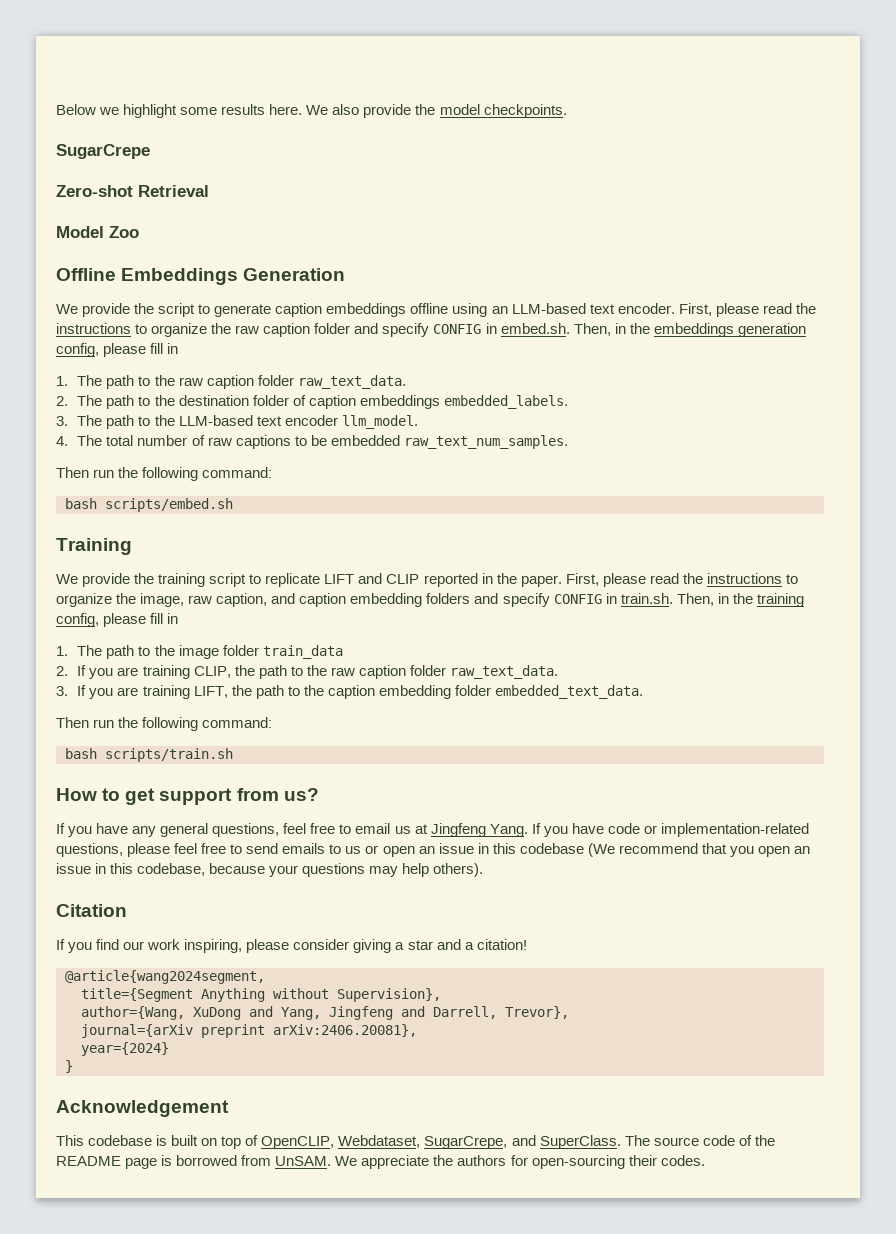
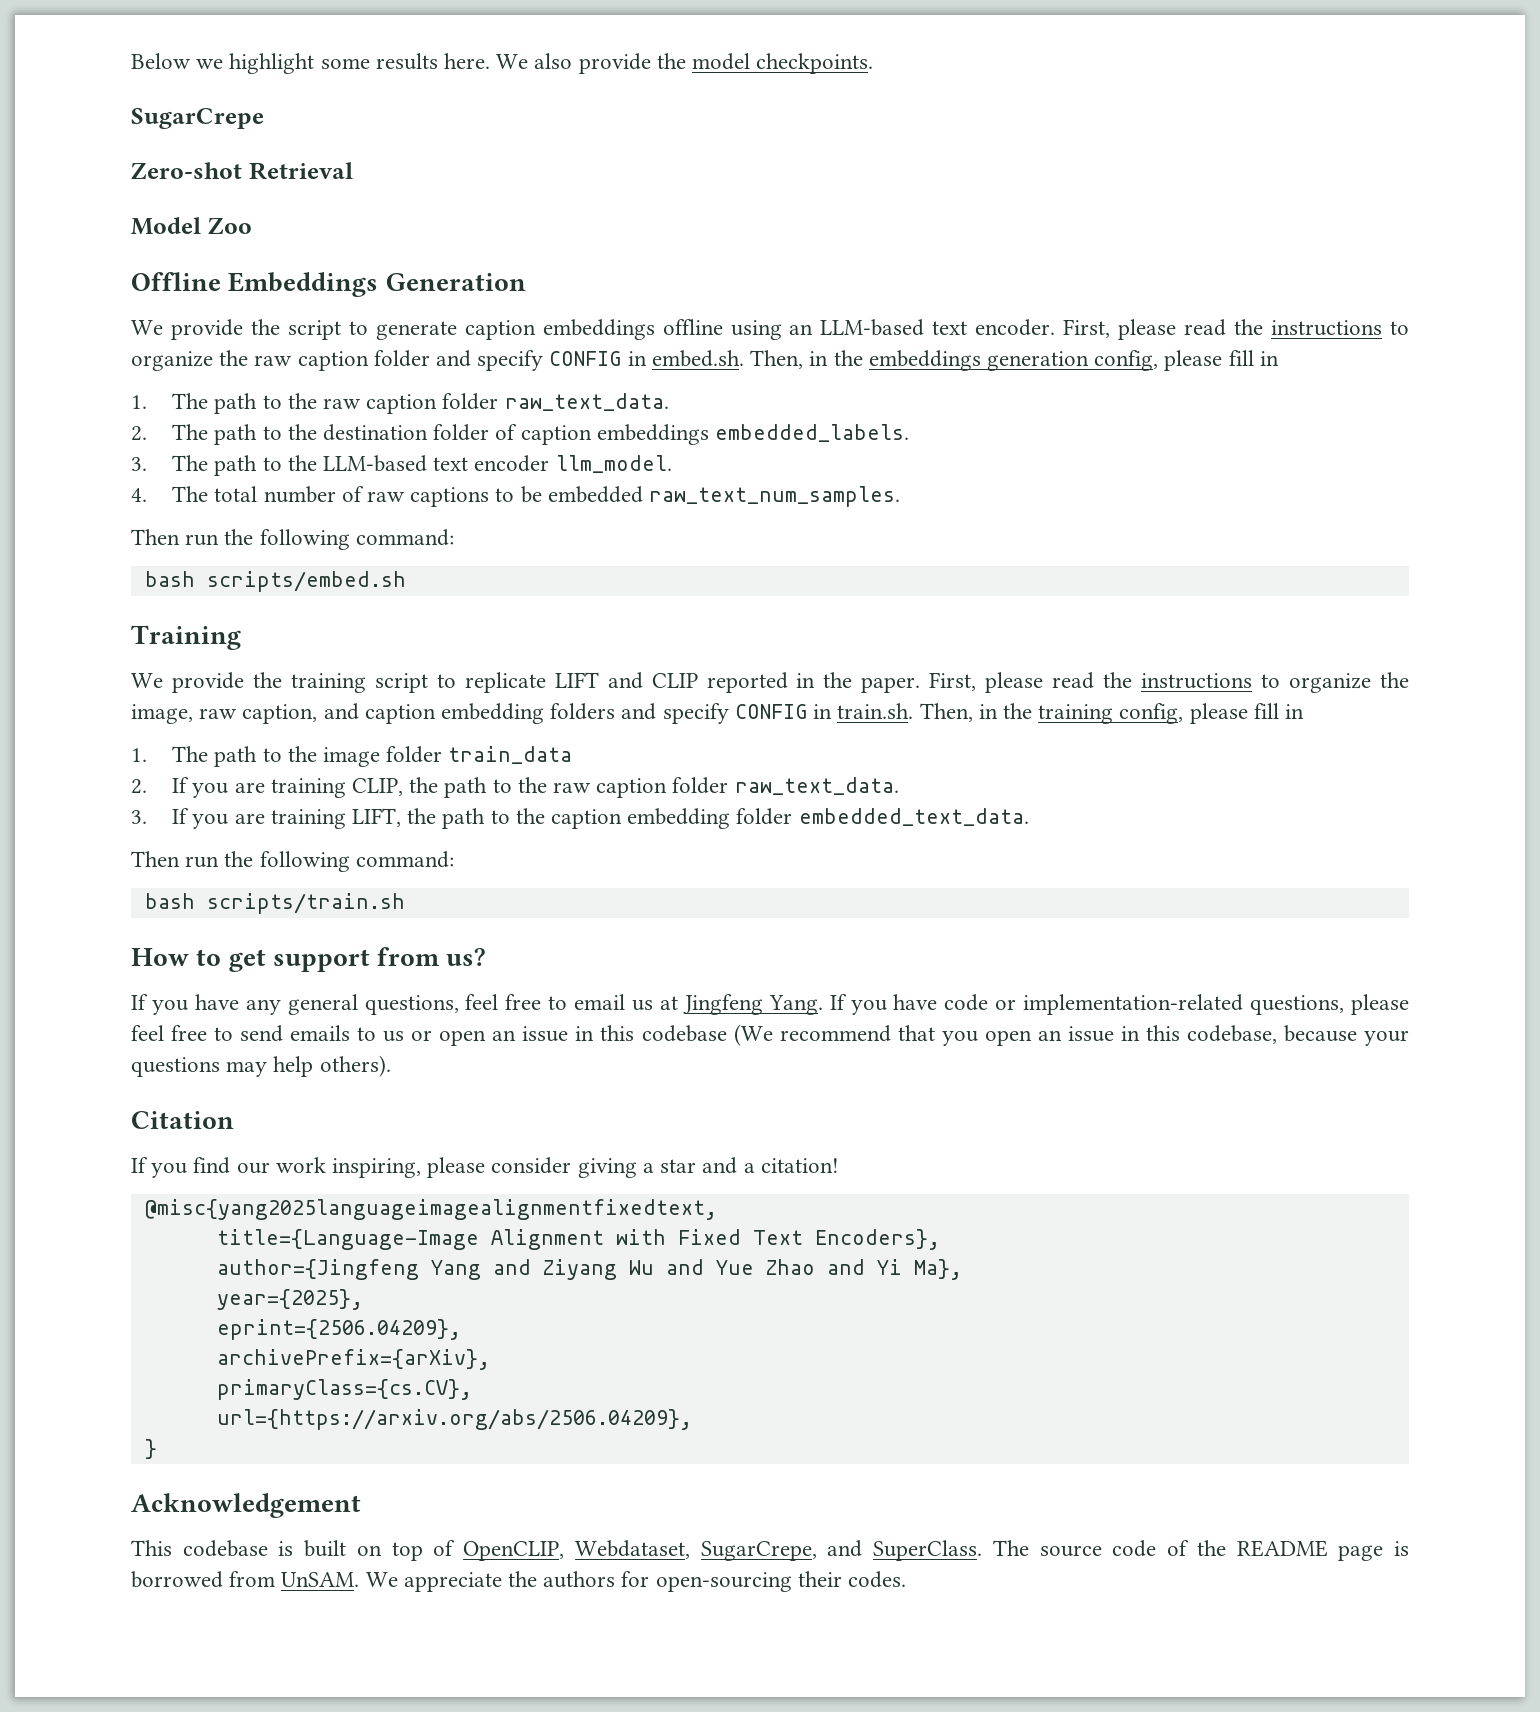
- @article{wang2024segment,
- title={Segment Anything without Supervision},
- author={Wang, XuDong and Yang, Jingfeng and Darrell, Trevor},
- journal={arXiv preprint arXiv:2406.20081},
- year={2024}
+ @misc{yang2025languageimagealignmentfixedtext,
+ title={Language-Image Alignment with Fixed Text Encoders},
+ author={Jingfeng Yang and Ziyang Wu and Yue Zhao and Yi Ma},
+ year={2025},
+ eprint={2506.04209},
+ archivePrefix={arXiv},
+ primaryClass={cs.CV},
+ url={https://arxiv.org/abs/2506.04209},

